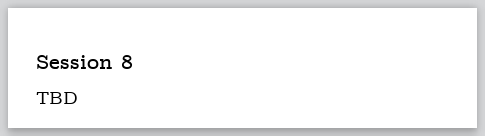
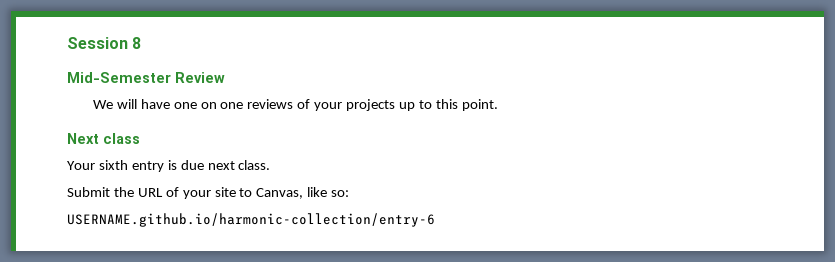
- TBD
+ Mid-Semester Review
+ We will have one on one reviews of your projects up to this point.
+ Next class
+ Your sixth entry is due next class.
+ Submit the URL of your site to Canvas, like so:
+ USERNAME.github.io/harmonic-collection/entry-6

